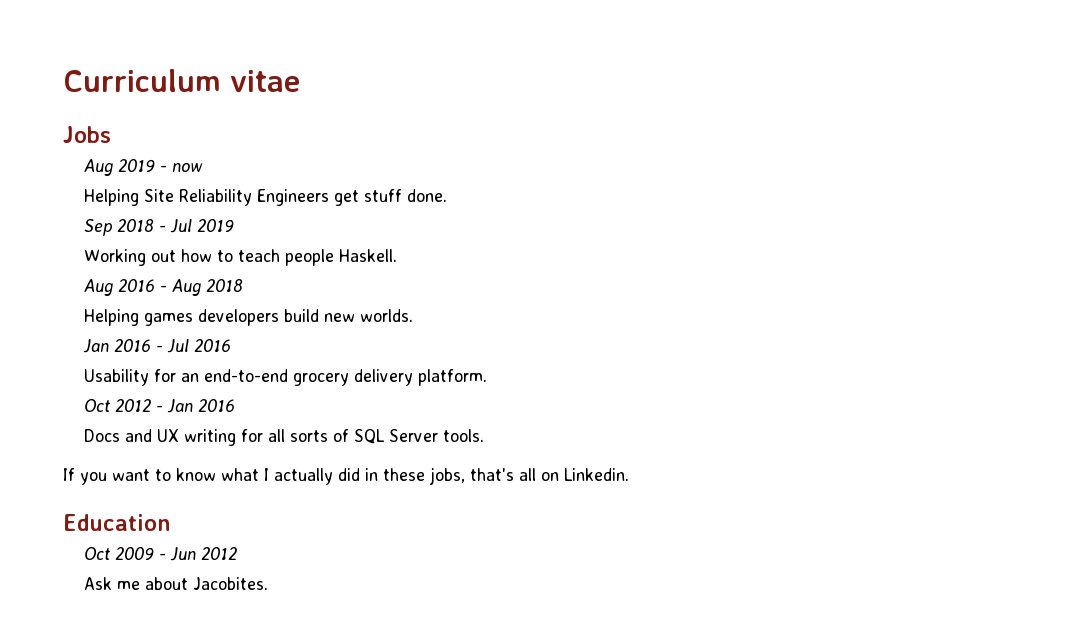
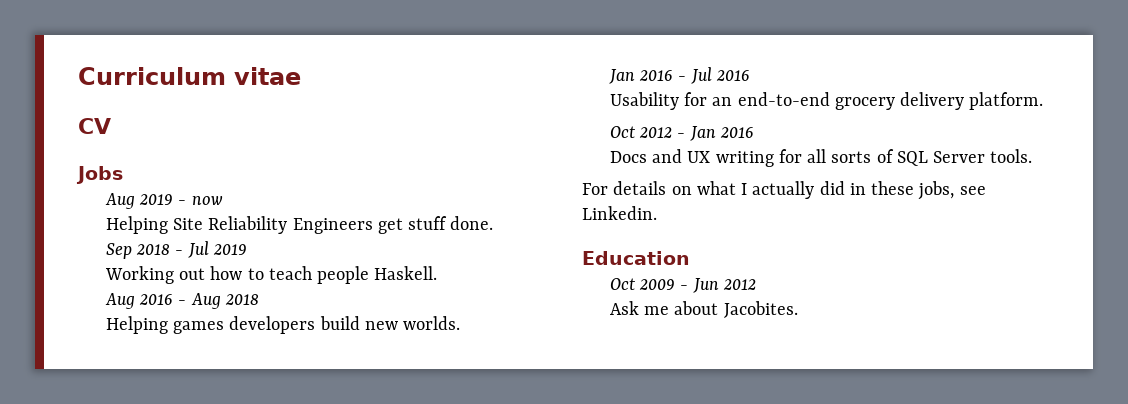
+ CV
- If you want to know what I actually did in these jobs, that's all on Linkedin.
+ For details on what I actually did in these jobs, see Linkedin.

